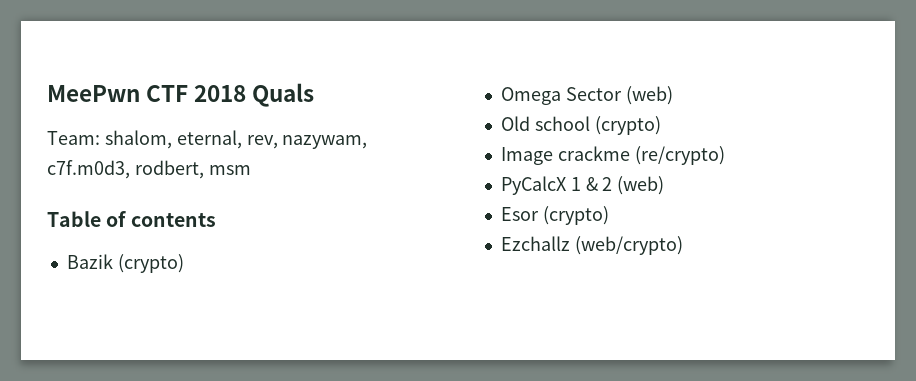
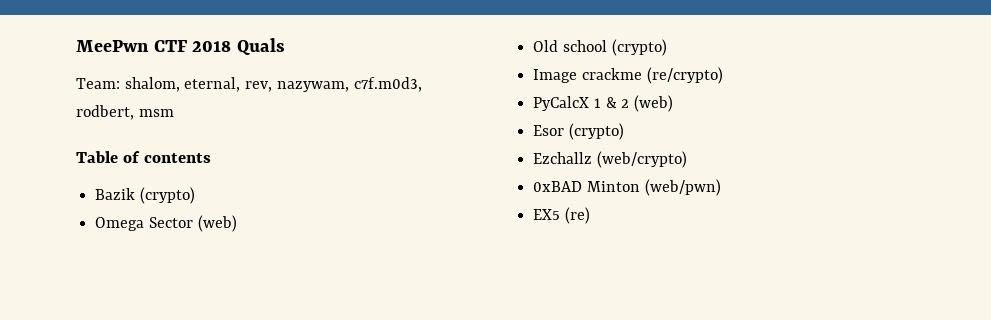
+ 0xBAD Minton (web/pwn)
+ EX5 (re)

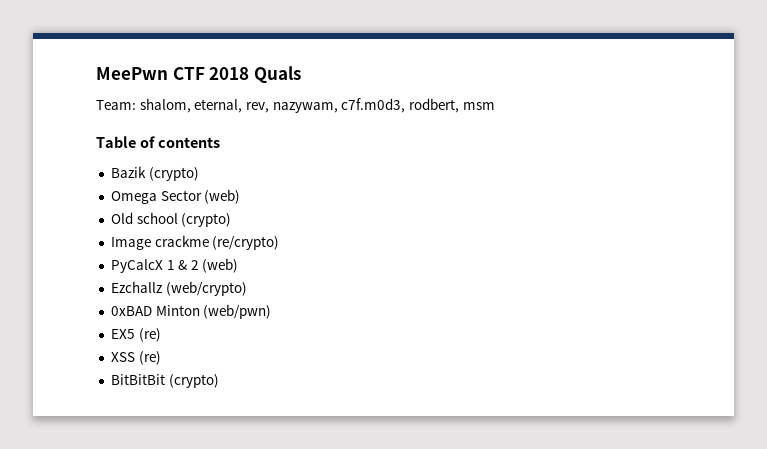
- Esor (crypto)
+ XSS (re)
+ BitBitBit (crypto)

